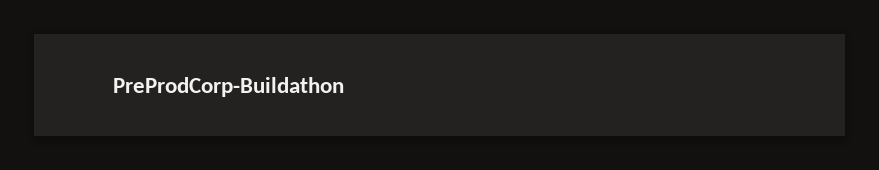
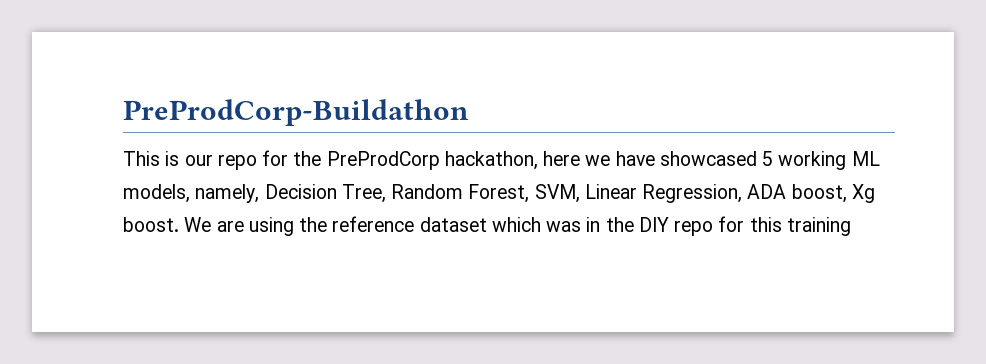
+ This is our repo for the PreProdCorp hackathon, here we have showcased 5 working ML models, namely, Decision Tree, Random Forest, SVM, Linear Regression, ADA boost, Xg boost. We are using the reference dataset which was in the DIY repo for this training

